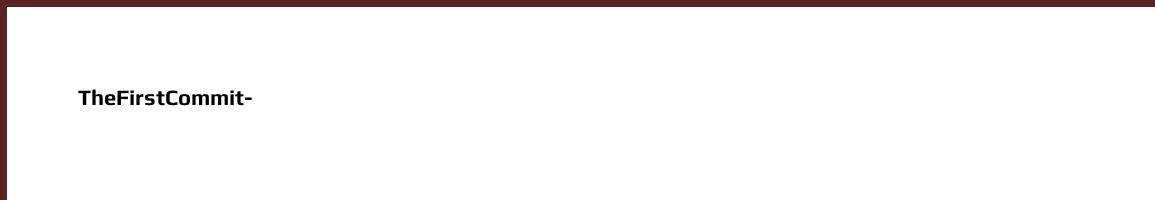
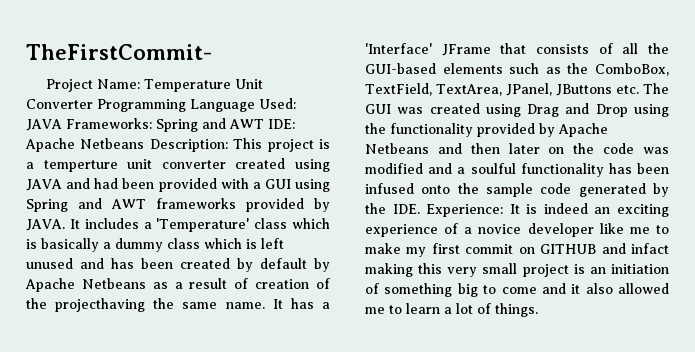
+ Project Name: Temperature Unit Converter Programming Language Used: JAVA Frameworks: Spring and AWT IDE: Apache Netbeans Description: This project is a temperture unit converter created using JAVA and had been provided with a GUI using Spring and AWT frameworks provided by JAVA. It includes a 'Temperature' class which is basically a dummy class which is left unused and has been created by default by Apache Netbeans as a result of creation of the projecthaving the same name. It has a 'Interface' JFrame that consists of all the GUI-based elements such as the ComboBox, TextField, TextArea, JPanel, JButtons etc. The GUI was created using Drag and Drop using the functionality provided by Apache Netbeans and then later on the code was modified and a soulful functionality has been infused onto the sample code generated by the IDE. Experience: It is indeed an exciting experience of a novice developer like me to make my first commit on GITHUB and infact making this very small project is an initiation of something big to come and it also allowed me to learn a lot of things.

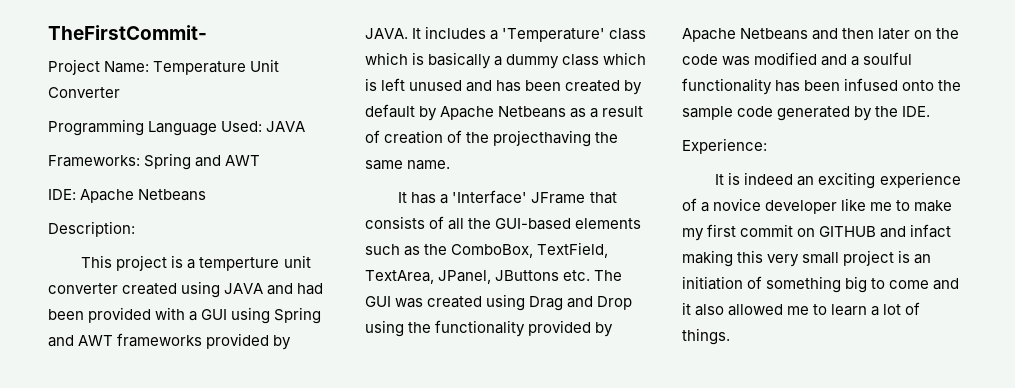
- Project Name: Temperature Unit Converter Programming Language Used: JAVA Frameworks: Spring and AWT IDE: Apache Netbeans Description: This project is a temperture unit converter created using JAVA and had been provided with a GUI using Spring and AWT frameworks provided by JAVA.
+ Project Name: Temperature Unit Converter
+ Programming Language Used: JAVA
+ Frameworks: Spring and AWT
+ IDE: Apache Netbeans
+ Description:
+ This project is a temperture unit converter created using JAVA and had been provided with a GUI using Spring and AWT frameworks provided by JAVA.
- It includes a 'Temperature' class which is basically a dummy class which is left unused and has been created by default by Apache Netbeans as a result of creation of the projecthaving the same name. It has a 'Interface' JFrame that consists of all the GUI-based elements such as the ComboBox, TextField, TextArea, JPanel, JButtons etc. The GUI was created using Drag and Drop using the functionality provided by Apache Netbeans and then later on the code was modified and a soulful functionality has been infused onto the sample code generated by the IDE. Experience: It is indeed an exciting experience of a novice developer like me to make my first commit on GITHUB and infact making this very small project is an initiation of something big to come and it also allowed me to learn a lot of things.
+ It includes a 'Temperature' class which is basically a dummy class which is left unused and has been created by default by Apache Netbeans as a result of creation of the projecthaving the same name.
+ It has a 'Interface' JFrame that consists of all the GUI-based elements such as the ComboBox, TextField, TextArea, JPanel, JButtons etc. The GUI was created using Drag and Drop using the functionality provided by Apache Netbeans and then later on the code was modified and a soulful functionality has been infused onto the sample code generated by the IDE.
+ Experience:
+ It is indeed an exciting experience of a novice developer like me to make my first commit on GITHUB and infact making this very small project is an initiation of something big to come and it also allowed me to learn a lot of things.

